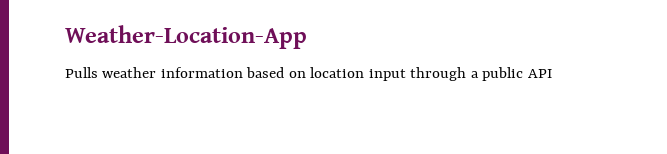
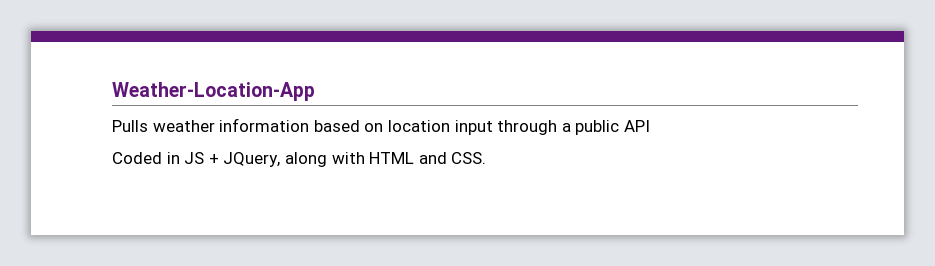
+ Coded in JS + JQuery, along with HTML and CSS.

